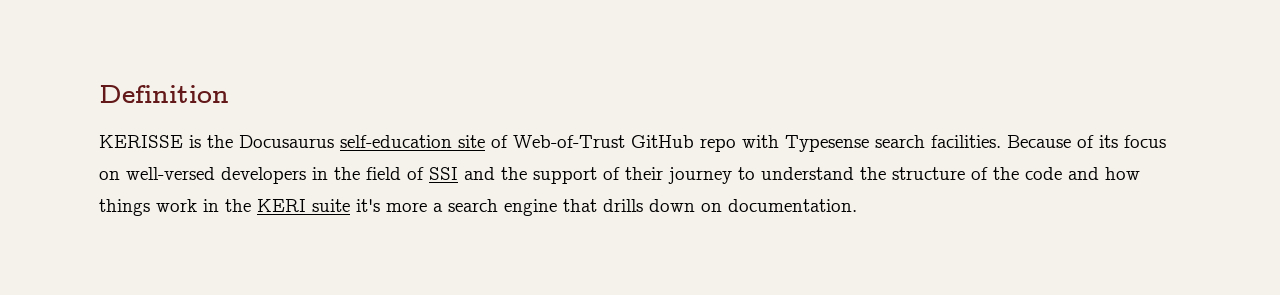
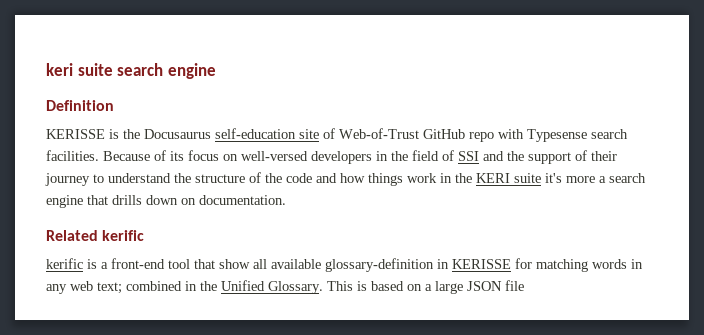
+ keri suite search engine
+ Related kerific
+ kerific is a front-end tool that show all available glossary-definition in KERISSE for matching words in any web text; combined in the Unified Glossary. This is based on a large JSON file

